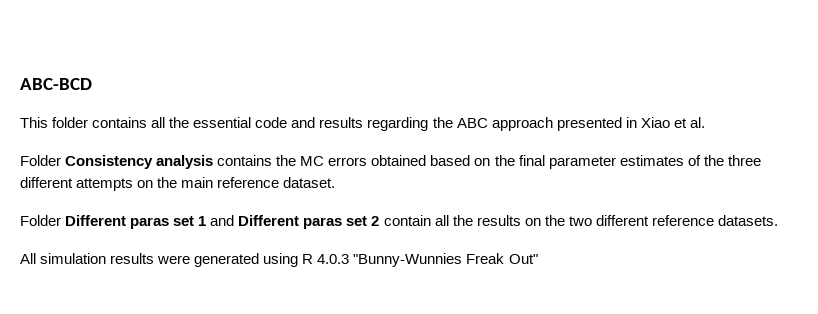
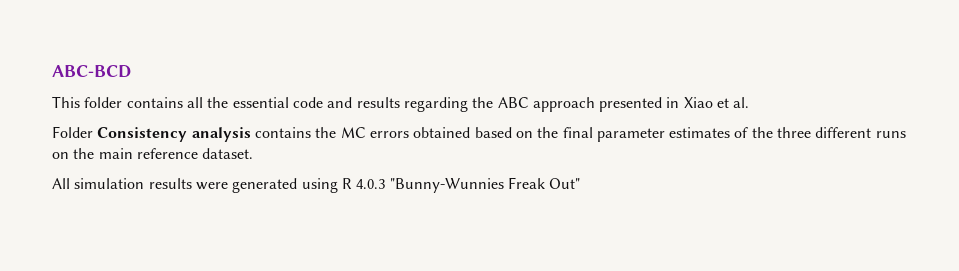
- Folder Consistency analysis contains the MC errors obtained based on the final parameter estimates of the three different attempts on the main reference dataset.
+ Folder Consistency analysis contains the MC errors obtained based on the final parameter estimates of the three different runs on the main reference dataset.
- Folder Different paras set 1 and Different paras set 2 contain all the results on the two different reference datasets.

